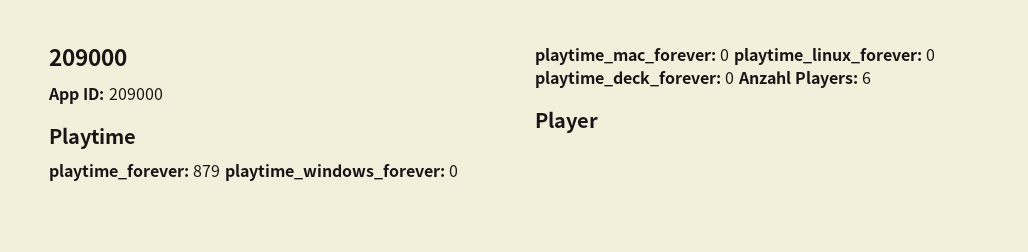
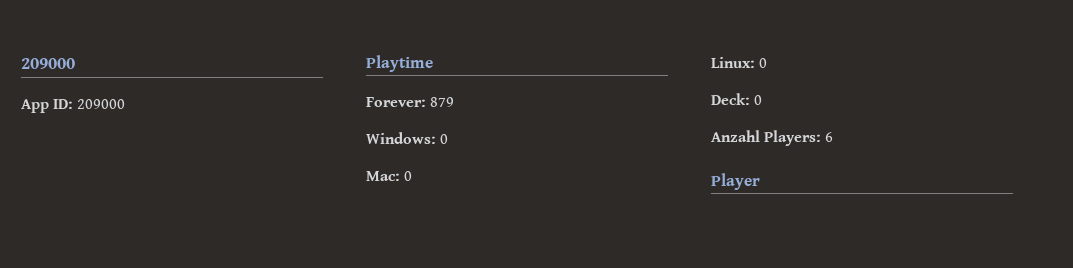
- playtime_forever: 879 playtime_windows_forever: 0 playtime_mac_forever: 0 playtime_linux_forever: 0 playtime_deck_forever: 0 Anzahl Players: 6
+ Forever: 879
+ Windows: 0
+ Mac: 0
+ Linux: 0
+ Deck: 0
+ Anzahl Players: 6

